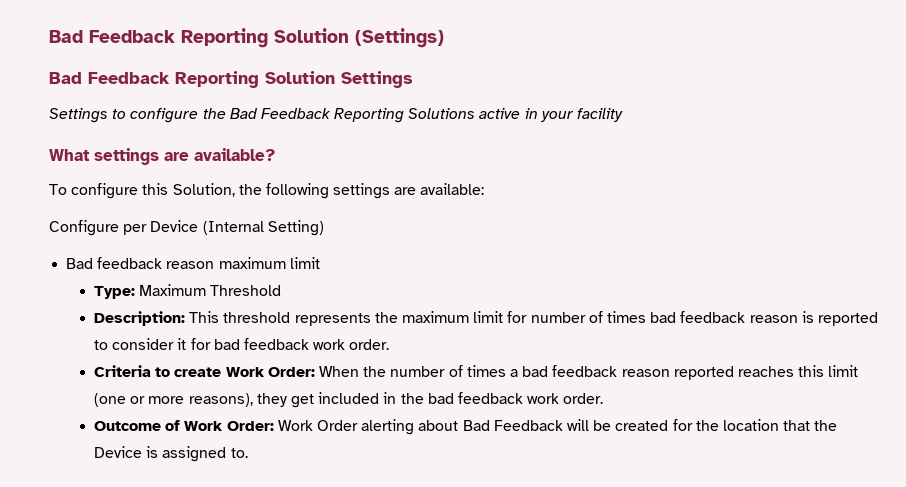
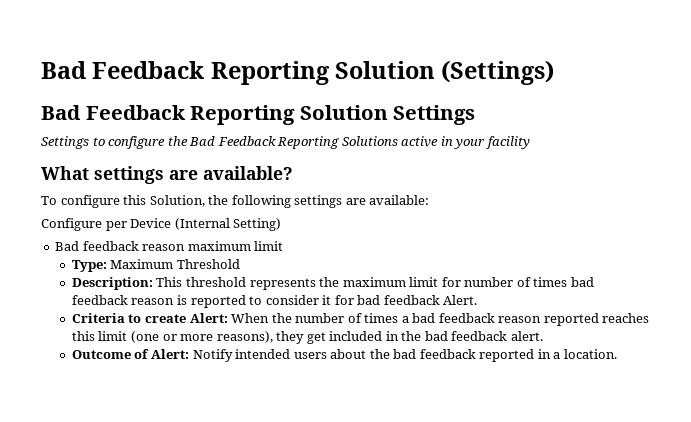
- Description: This threshold represents the maximum limit for number of times bad feedback reason is reported to consider it for bad feedback work order.
+ Description: This threshold represents the maximum limit for number of times bad feedback reason is reported to consider it for bad feedback Alert.
- Criteria to create Work Order: When the number of times a bad feedback reason reported reaches this limit (one or more reasons), they get included in the bad feedback work order.
+ Criteria to create Alert: When the number of times a bad feedback reason reported reaches this limit (one or more reasons), they get included in the bad feedback alert.
- Outcome of Work Order: Work Order alerting about Bad Feedback will be created for the location that the Device is assigned to.
+ Outcome of Alert: Notify intended users about the bad feedback reported in a location.

